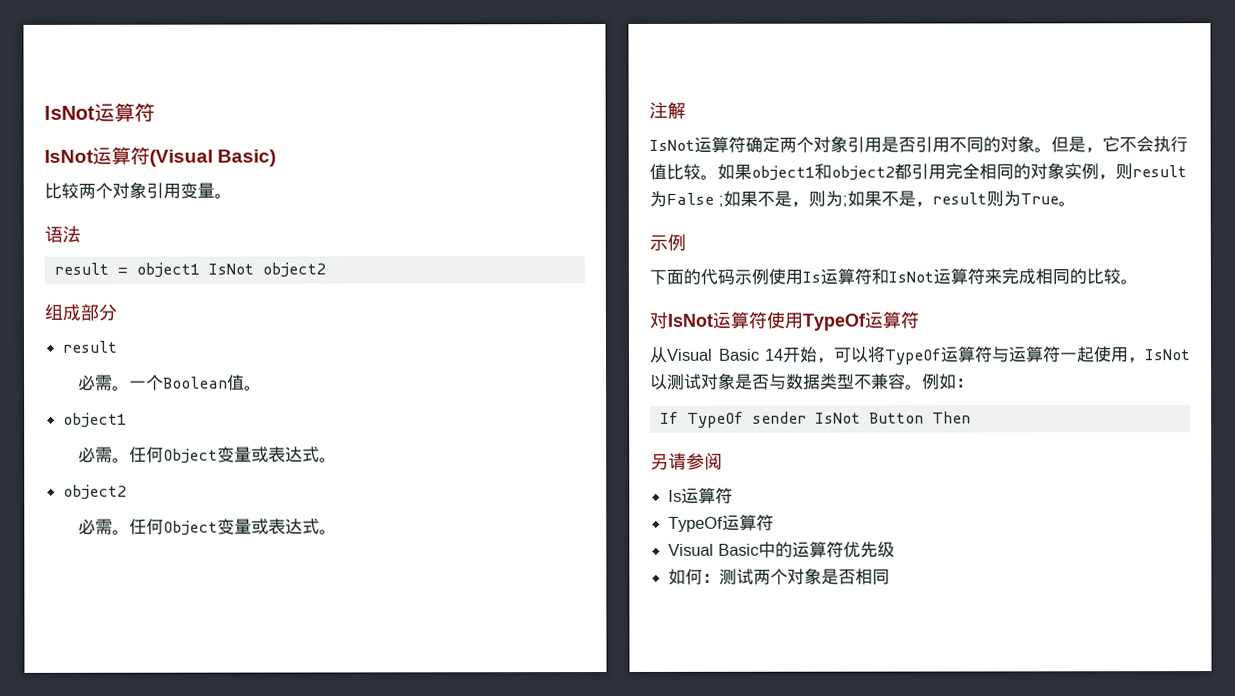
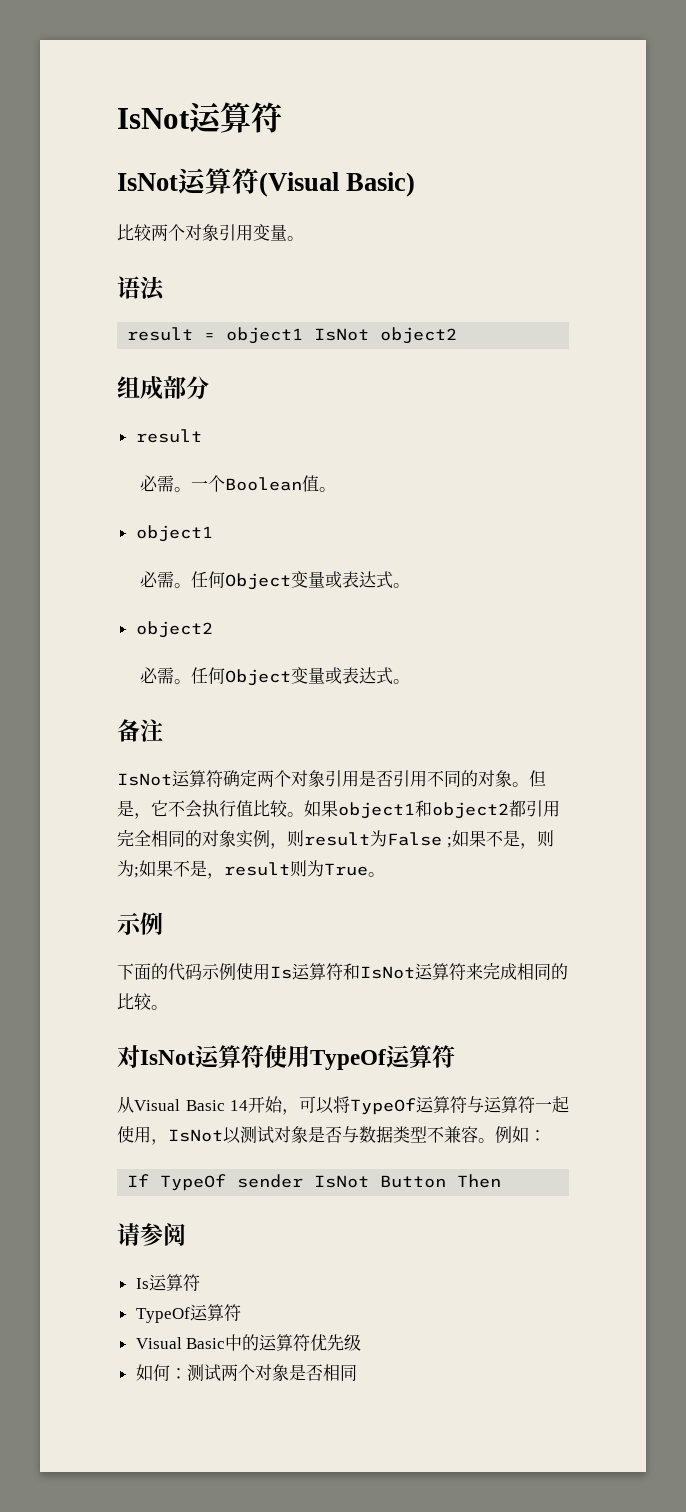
- 注解
+ 备注
- 另请参阅
+ 请参阅

